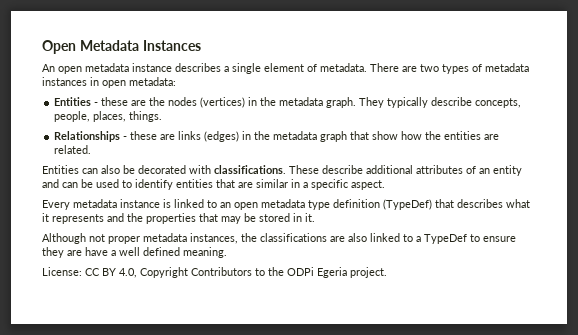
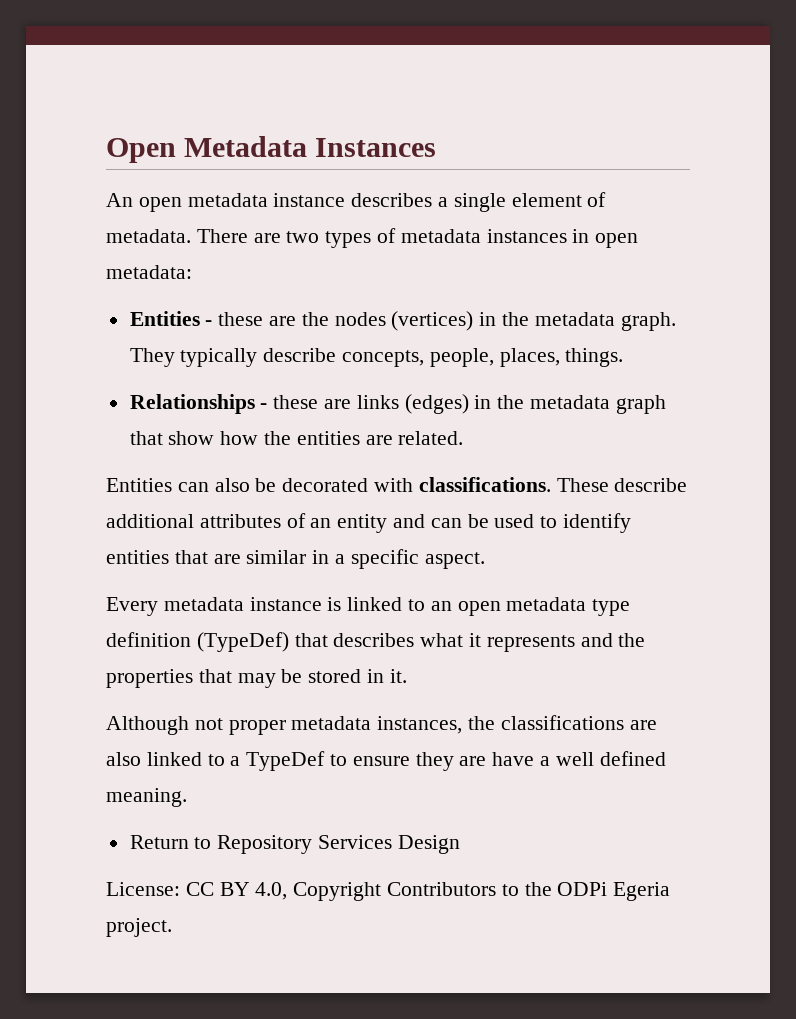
+ Return to Repository Services Design

